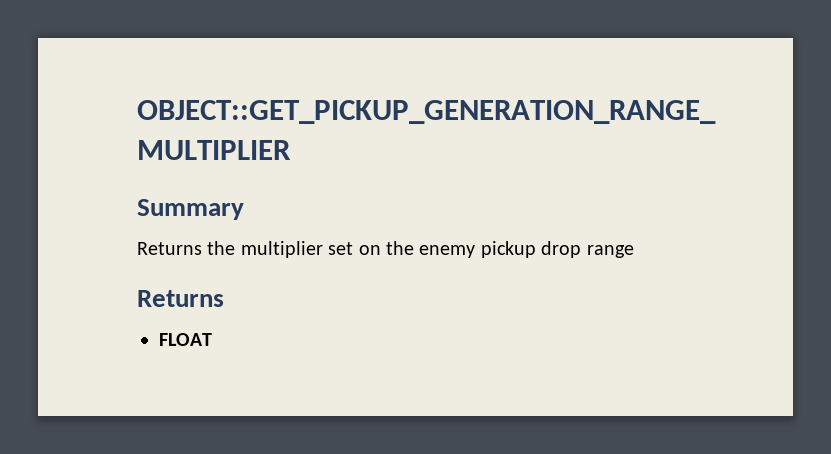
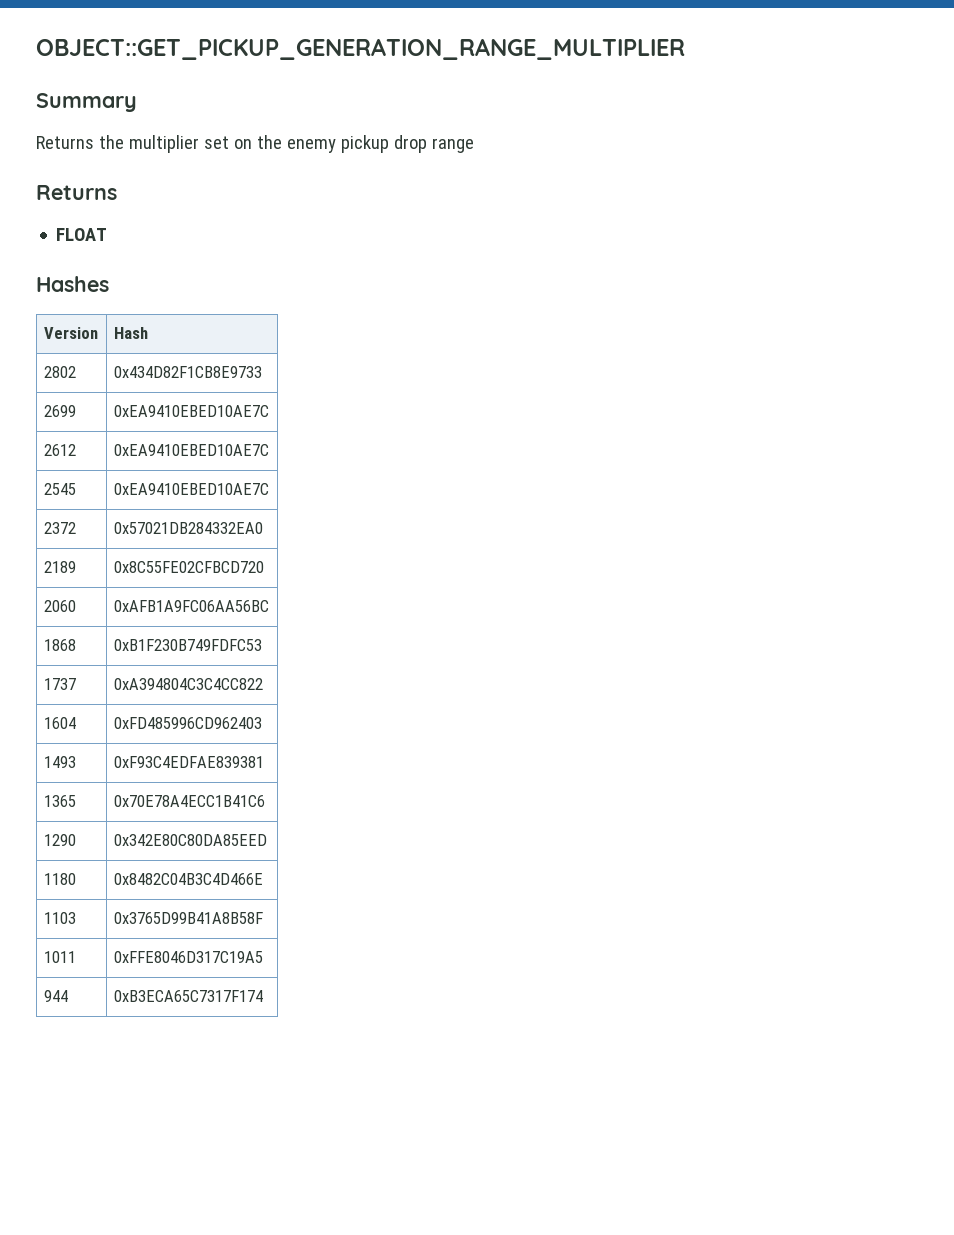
+ Hashes
+ Version | Hash
+ 2802 | 0x434D82F1CB8E9733
+ 2699 | 0xEA9410EBED10AE7C
+ 2612 | 0xEA9410EBED10AE7C
+ 2545 | 0xEA9410EBED10AE7C
+ 2372 | 0x57021DB284332EA0
+ 2189 | 0x8C55FE02CFBCD720
+ 2060 | 0xAFB1A9FC06AA56BC
+ 1868 | 0xB1F230B749FDFC53
+ 1737 | 0xA394804C3C4CC822
+ 1604 | 0xFD485996CD962403
+ 1493 | 0xF93C4EDFAE839381
+ 1365 | 0x70E78A4ECC1B41C6
+ 1290 | 0x342E80C80DA85EED
+ 1180 | 0x8482C04B3C4D466E
+ 1103 | 0x3765D99B41A8B58F
+ 1011 | 0xFFE8046D317C19A5
+ 944 | 0xB3ECA65C7317F174

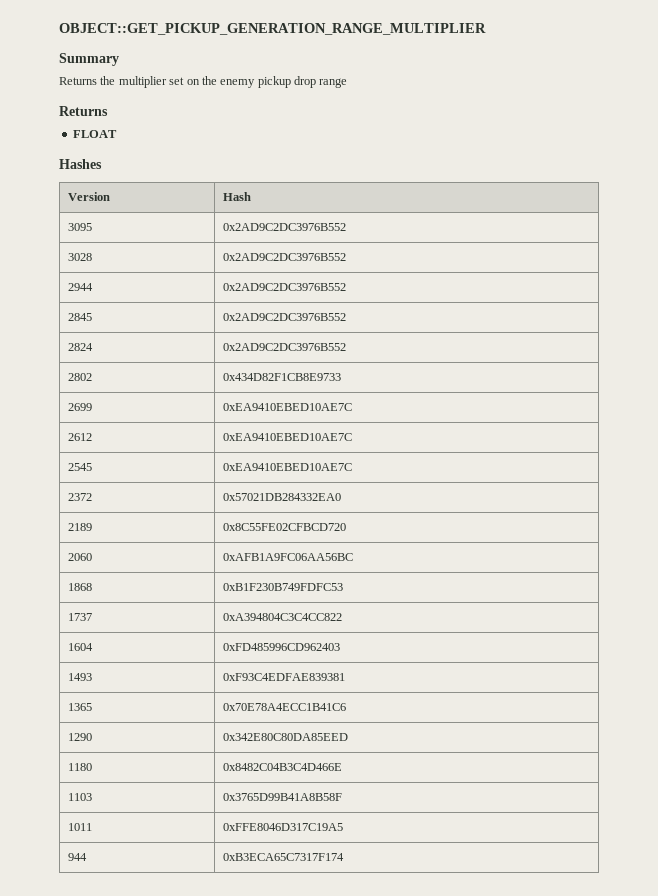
+ 3095 | 0x2AD9C2DC3976B552
+ 3028 | 0x2AD9C2DC3976B552
+ 2944 | 0x2AD9C2DC3976B552
+ 2845 | 0x2AD9C2DC3976B552
+ 2824 | 0x2AD9C2DC3976B552

